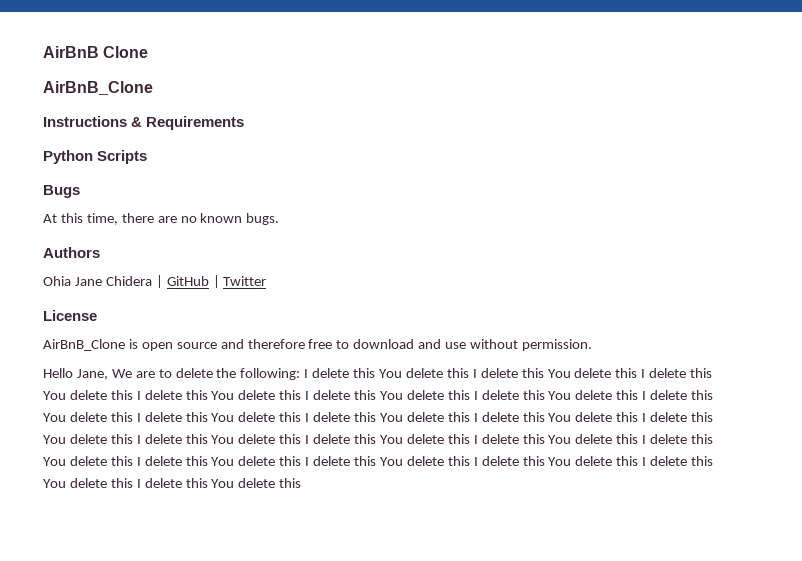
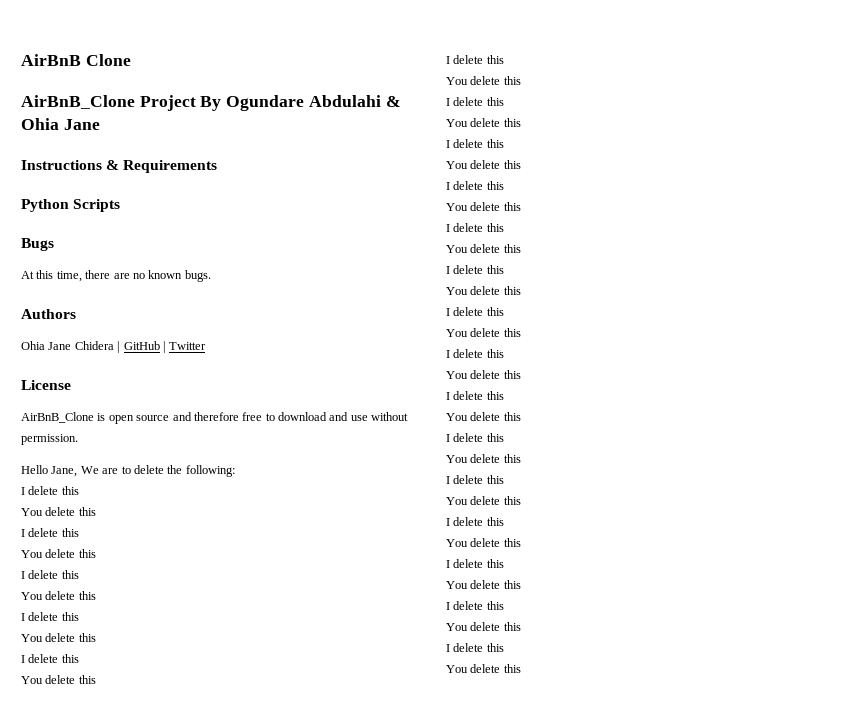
  AirBnB Clone
- AirBnB_Clone
+ AirBnB_Clone Project By Ogundare Abdulahi & Ohia Jane
- Hello Jane, We are to delete the following: I delete this You delete this I delete this You delete this I delete this You delete this I delete this You delete this I delete this You delete this I delete this You delete this I delete this You delete this I delete this You delete this I delete this You delete this I delete this You delete this I delete this You delete this I delete this You delete this I delete this You delete this I delete this You delete this I delete this You delete this I delete this You delete this I delete this You delete this I delete this You delete this I delete this You delete this I delete this You delete this
+ Hello Jane, We are to delete the following:
+ I delete this
+ You delete this
+ I delete this
+ You delete this
+ I delete this
+ You delete this
+ I delete this
+ You delete this
+ I delete this
+ You delete this
+ I delete this
+ You delete this
+ I delete this
+ You delete this
+ I delete this
+ You delete this
+ I delete this
+ You delete this
+ I delete this
+ You delete this
+ I delete this
+ You delete this
+ I delete this
+ You delete this
+ I delete this
+ You delete this
+ I delete this
+ You delete this
+ I delete this
+ You delete this
+ I delete this
+ You delete this
+ I delete this
+ You delete this
+ I delete this
+ You delete this
+ I delete this
+ You delete this
+ I delete this
+ You delete this

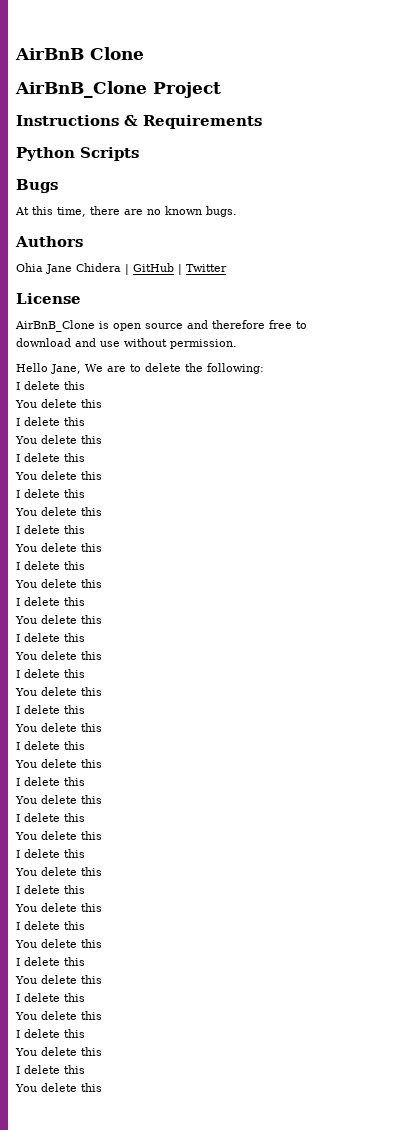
- AirBnB_Clone Project By Ogundare Abdulahi & Ohia Jane
+ AirBnB_Clone Project

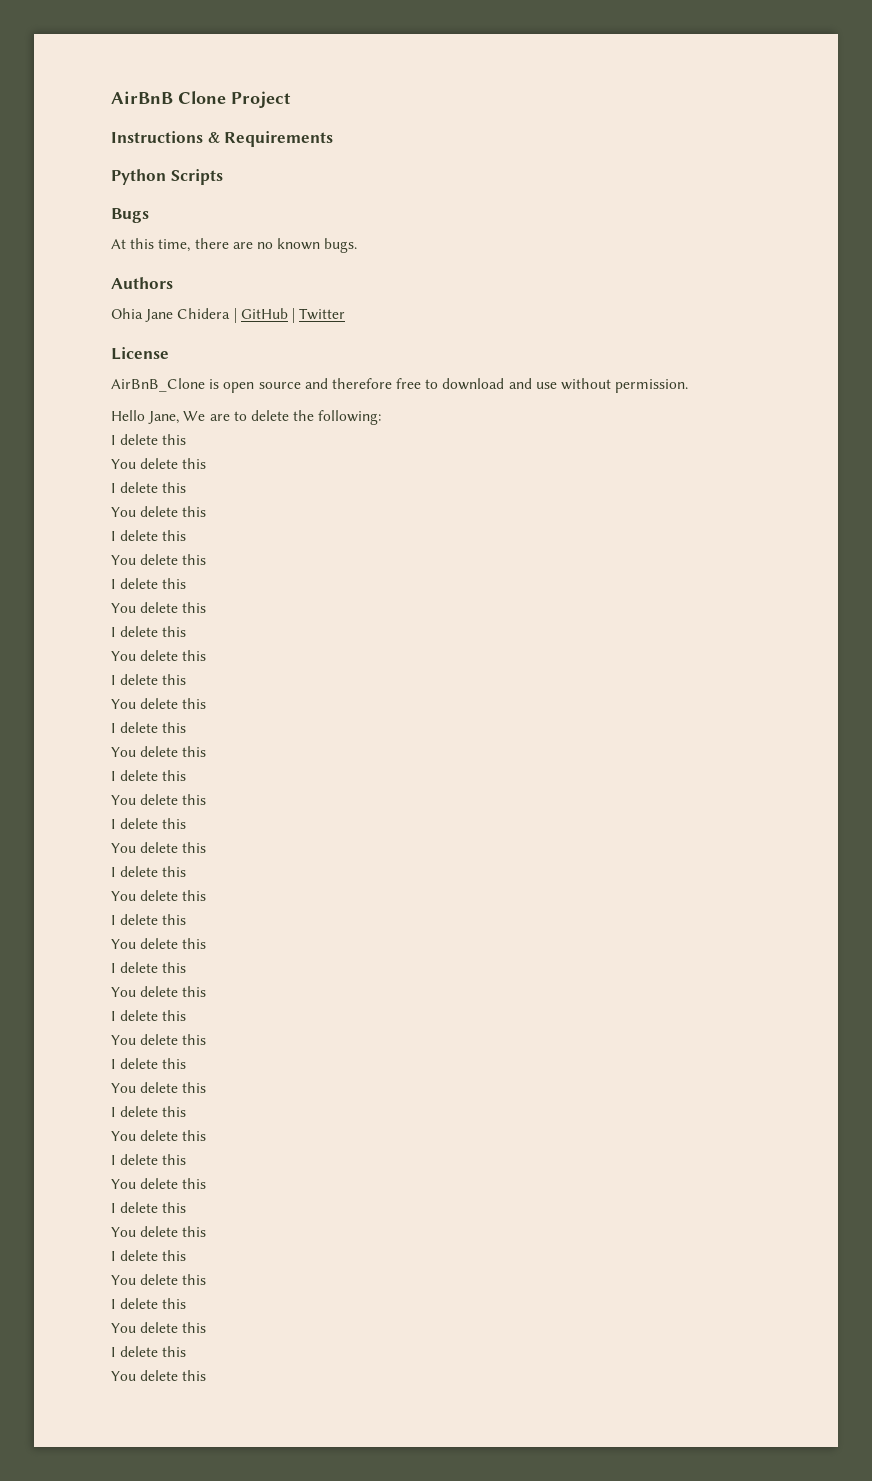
- AirBnB Clone
- AirBnB_Clone Project
+ AirBnB Clone Project

